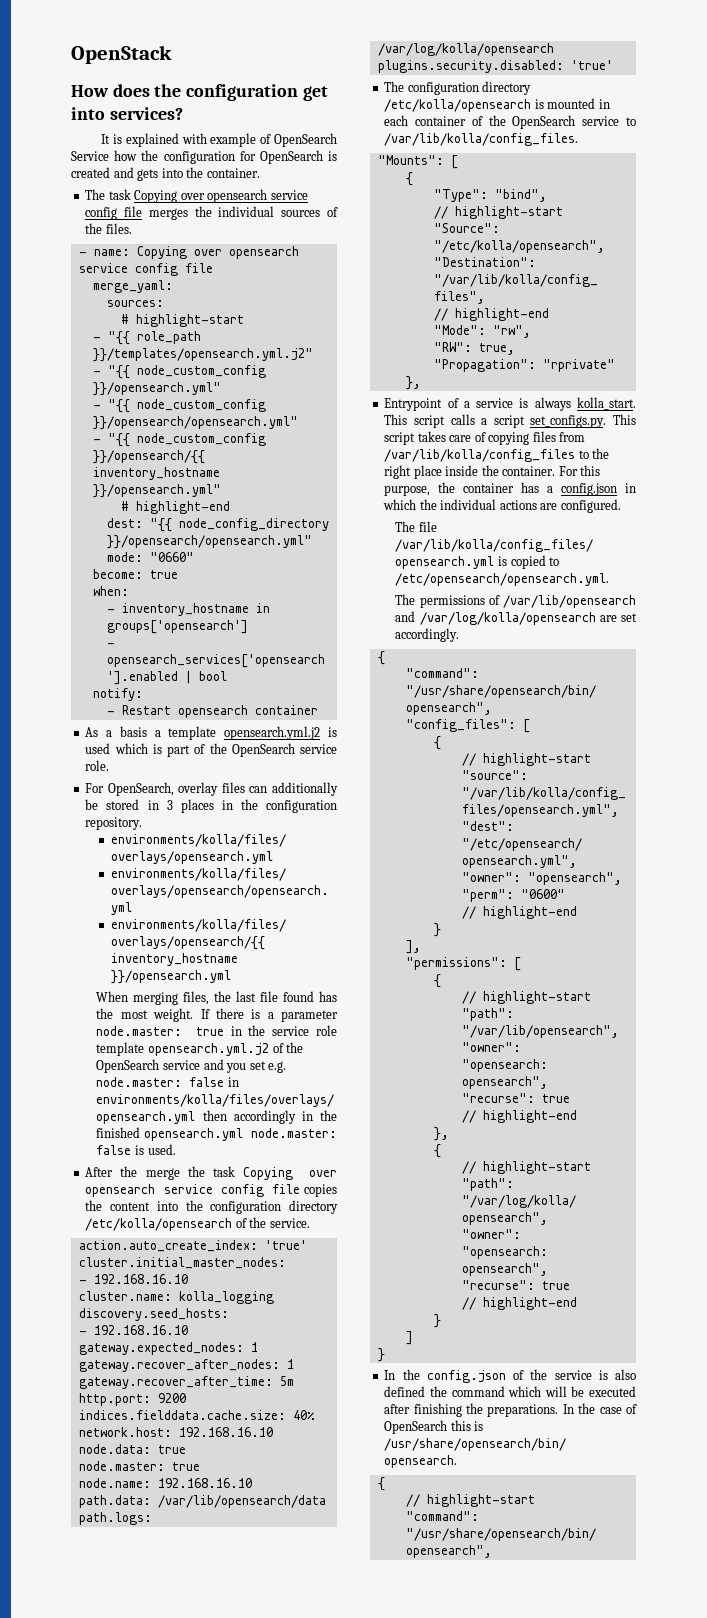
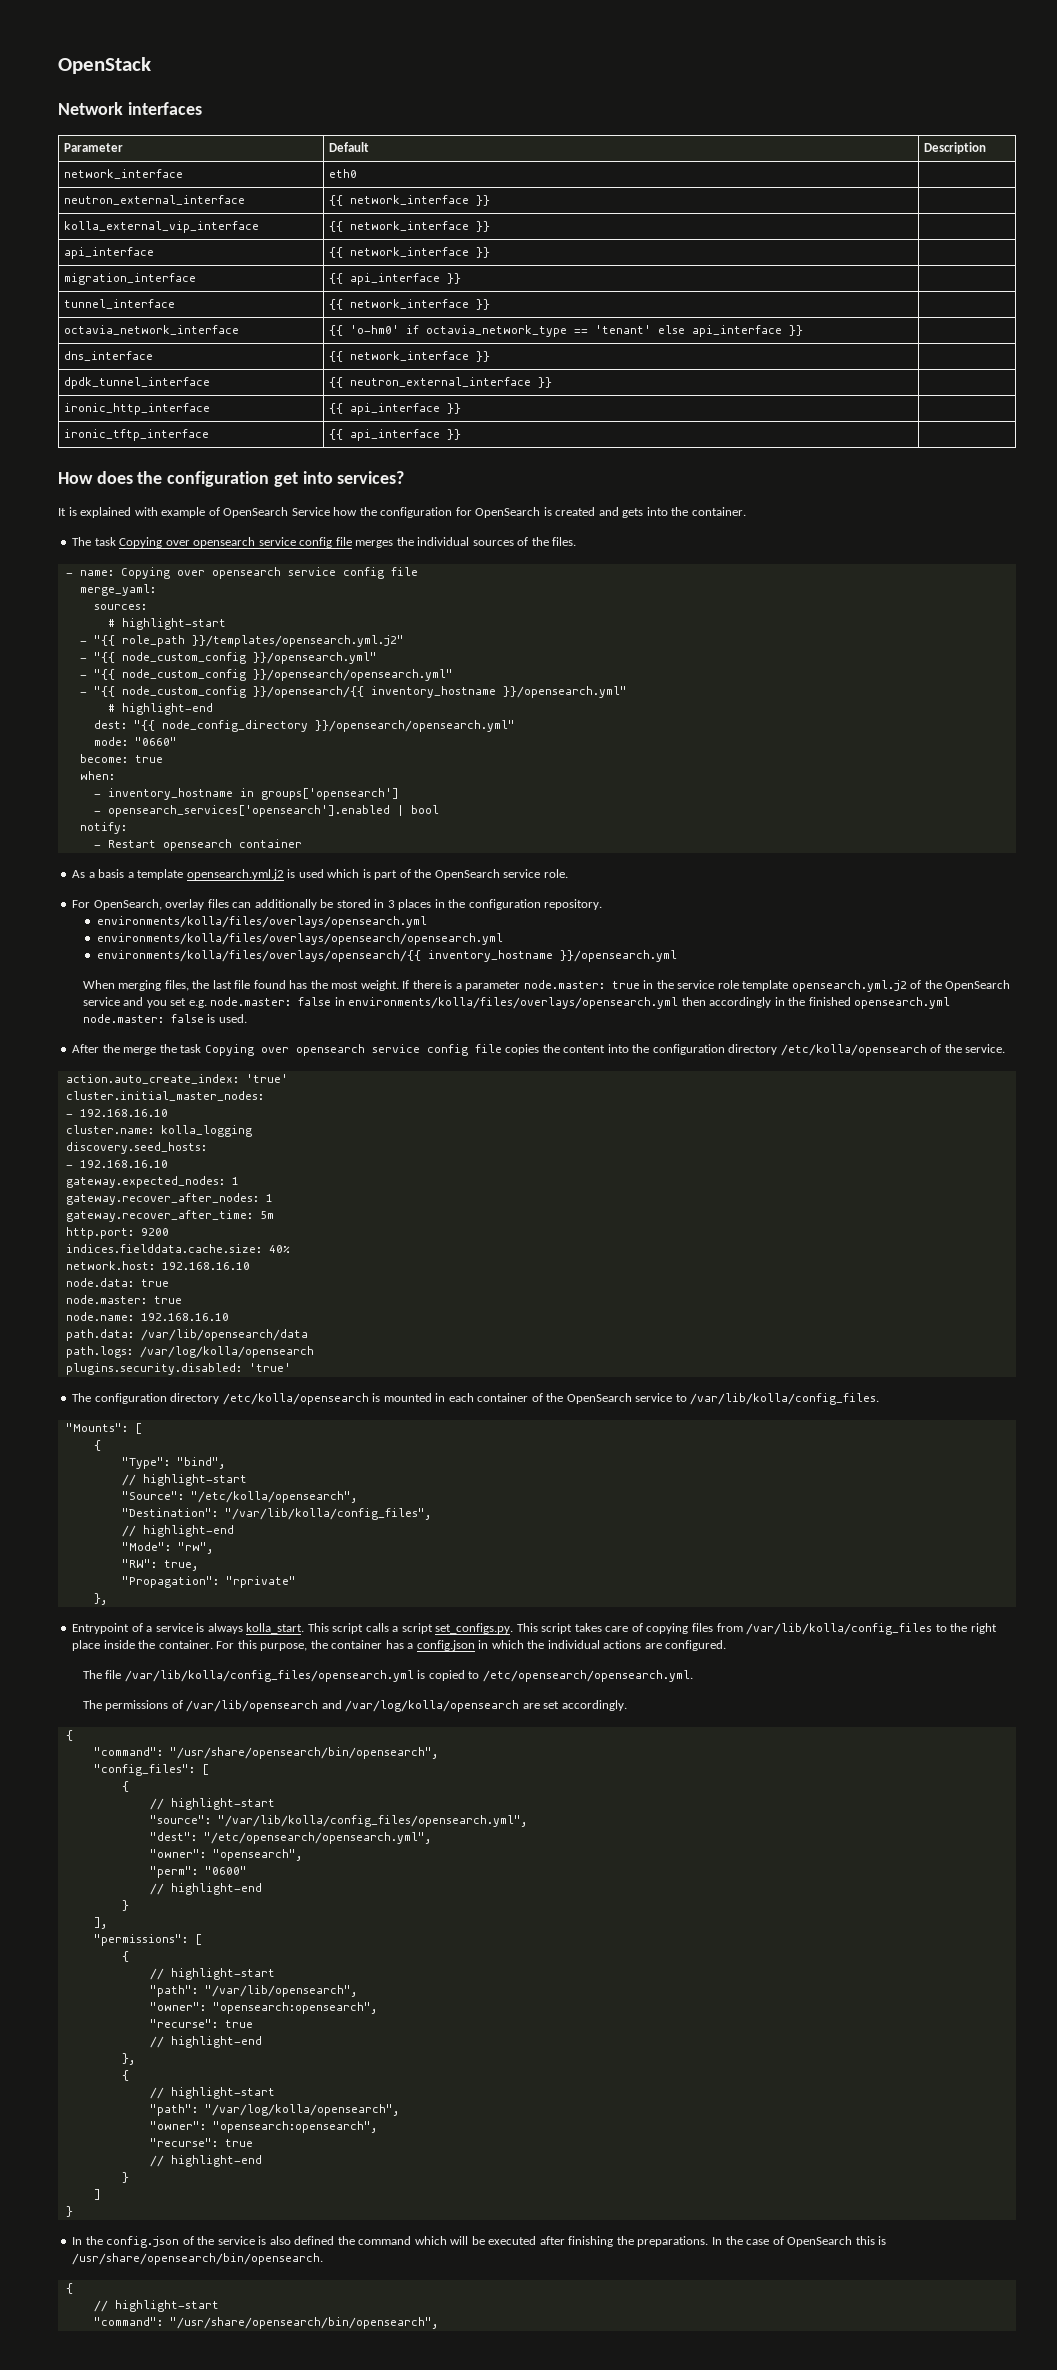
+ Network interfaces
+ Parameter | Default | Description
+ network_interface | eth0 |
+ neutron_external_interface | {{ network_interface }} |
+ kolla_external_vip_interface | {{ network_interface }} |
+ api_interface | {{ network_interface }} |
+ migration_interface | {{ api_interface }} |
+ tunnel_interface | {{ network_interface }} |
+ octavia_network_interface | {{ 'o-hm0' if octavia_network_type == 'tenant' else api_interface }} |
+ dns_interface | {{ network_interface }} |
+ dpdk_tunnel_interface | {{ neutron_external_interface }} |
+ ironic_http_interface | {{ api_interface }} |
+ ironic_tftp_interface | {{ api_interface }} |

